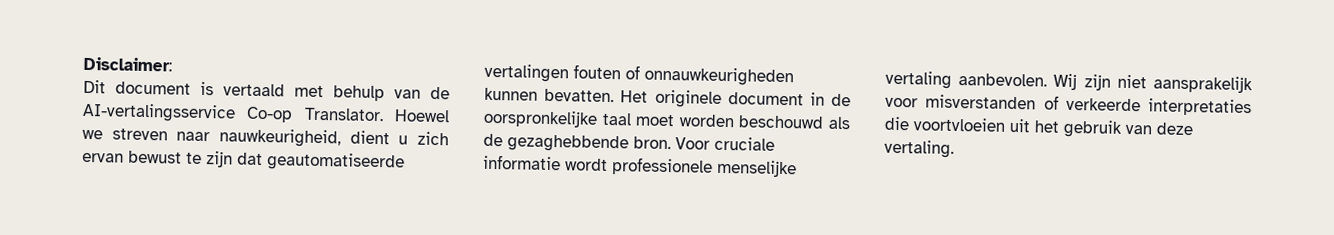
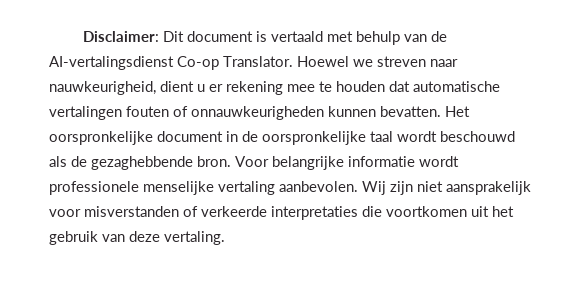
- Disclaimer:
- Dit document is vertaald met behulp van de AI-vertalingsservice Co-op Translator.
+ Disclaimer: Dit document is vertaald met behulp van de AI-vertalingsdienst Co-op Translator.
- Hoewel we streven naar nauwkeurigheid, dient u zich ervan bewust te zijn dat geautomatiseerde vertalingen fouten of onnauwkeurigheden kunnen bevatten.
+ Hoewel we streven naar nauwkeurigheid, dient u er rekening mee te houden dat automatische vertalingen fouten of onnauwkeurigheden kunnen bevatten.
- Het originele document in de oorspronkelijke taal moet worden beschouwd als de gezaghebbende bron.
+ Het oorspronkelijke document in de oorspronkelijke taal wordt beschouwd als de gezaghebbende bron.
- Voor cruciale informatie wordt professionele menselijke vertaling aanbevolen.
+ Voor belangrijke informatie wordt professionele menselijke vertaling aanbevolen.
- Wij zijn niet aansprakelijk voor misverstanden of verkeerde interpretaties die voortvloeien uit het gebruik van deze vertaling.
+ Wij zijn niet aansprakelijk voor misverstanden of verkeerde interpretaties die voortkomen uit het gebruik van deze vertaling.

